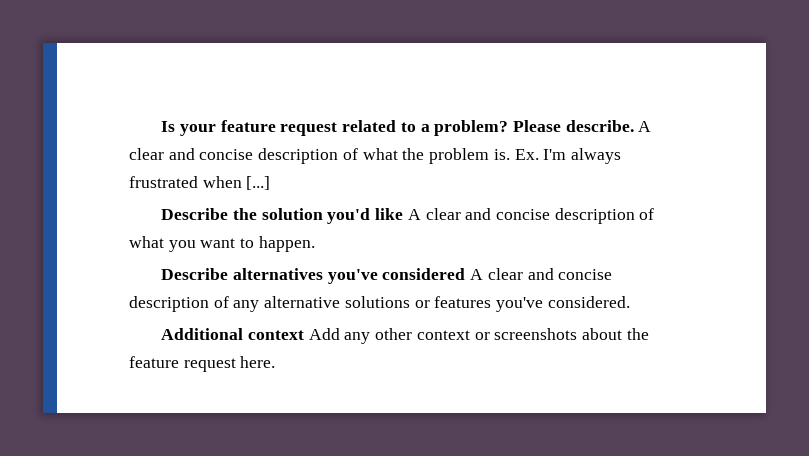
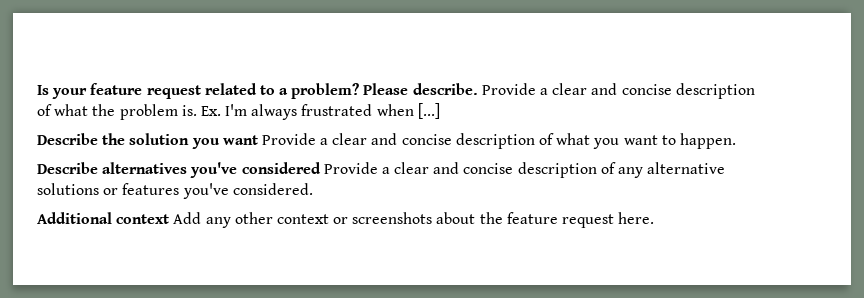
- A clear and concise description of what the problem is.
+ Provide a clear and concise description of what the problem is.
- Describe the solution you'd like A clear and concise description of what you want to happen.
+ Describe the solution you want Provide a clear and concise description of what you want to happen.
- Describe alternatives you've considered A clear and concise description of any alternative solutions or features you've considered.
+ Describe alternatives you've considered Provide a clear and concise description of any alternative solutions or features you've considered.

